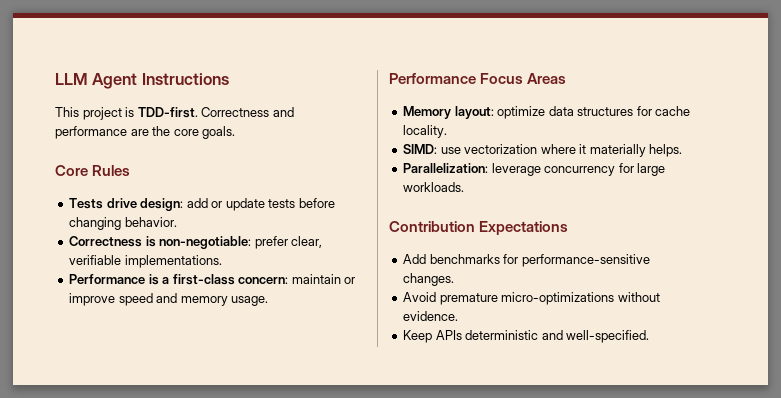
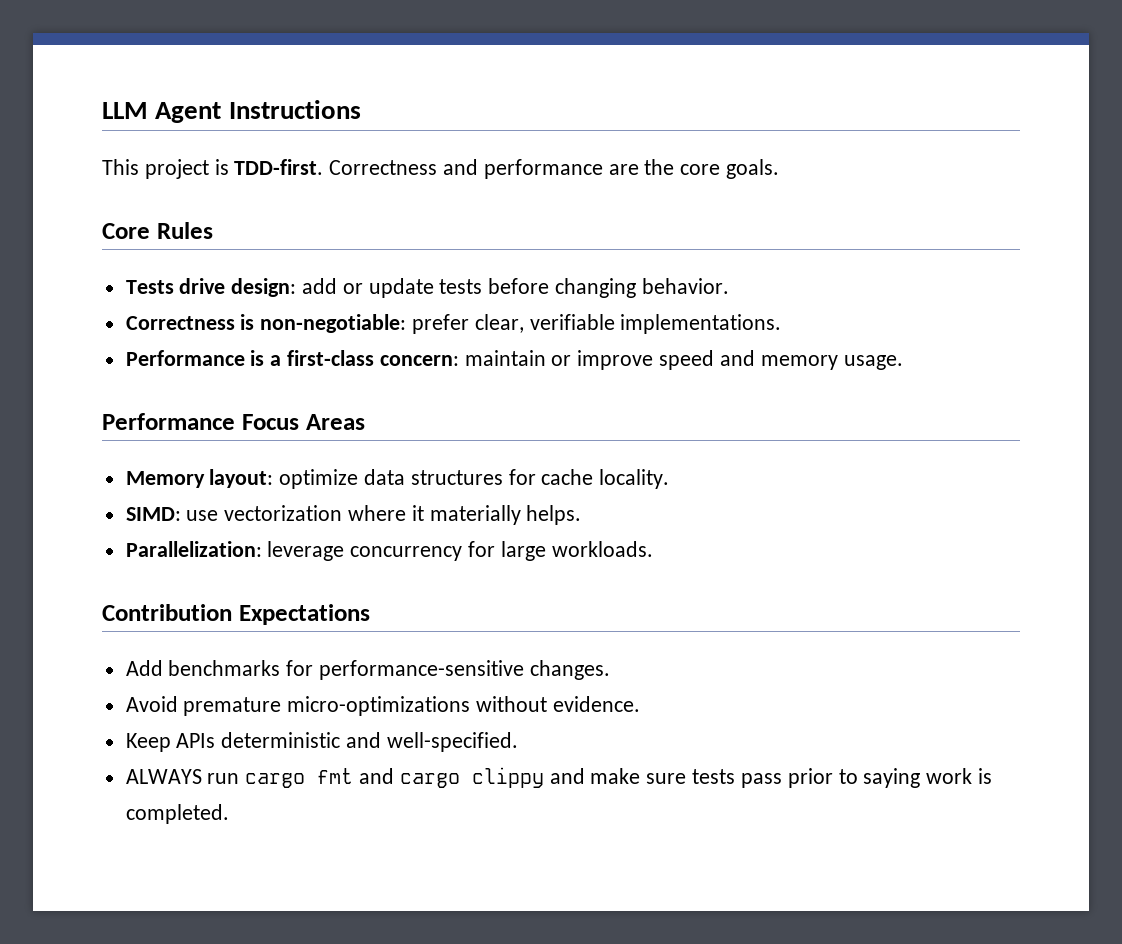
+ ALWAYS run cargo fmt and cargo clippy and make sure tests pass prior to saying work is completed.

